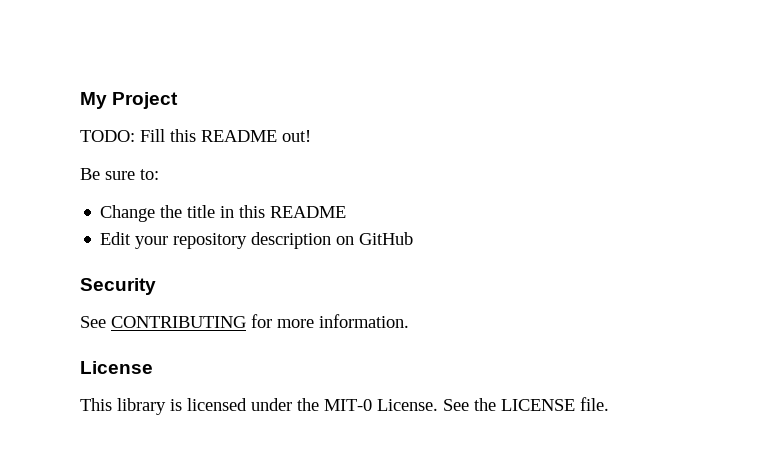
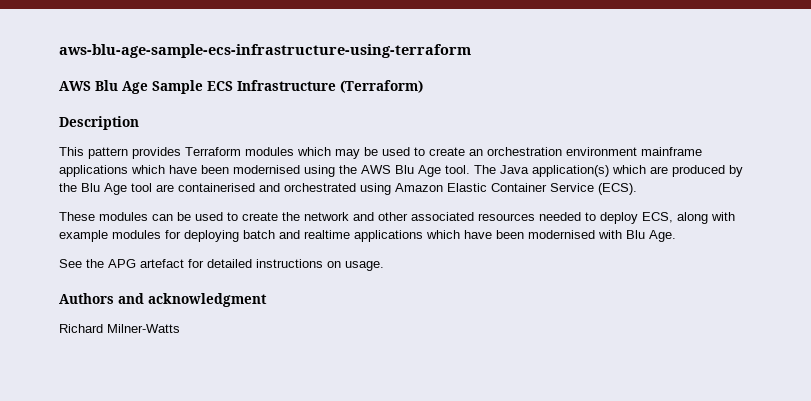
- My Project
- TODO: Fill this README out!
- Be sure to:
- Change the title in this README
- Edit your repository description on GitHub
- Security
- See CONTRIBUTING for more information.
- License
- This library is licensed under the MIT-0 License. See the LICENSE file.
+ aws-blu-age-sample-ecs-infrastructure-using-terraform
+ AWS Blu Age Sample ECS Infrastructure (Terraform)
+ Description
+ This pattern provides Terraform modules which may be used to create an orchestration environment mainframe applications which have been modernised using the AWS Blu Age tool. The Java application(s) which are produced by the Blu Age tool are containerised and orchestrated using Amazon Elastic Container Service (ECS).
+ These modules can be used to create the network and other associated resources needed to deploy ECS, along with example modules for deploying batch and realtime applications which have been modernised with Blu Age.
+ See the APG artefact for detailed instructions on usage.
+ Authors and acknowledgment
+ Richard Milner-Watts

